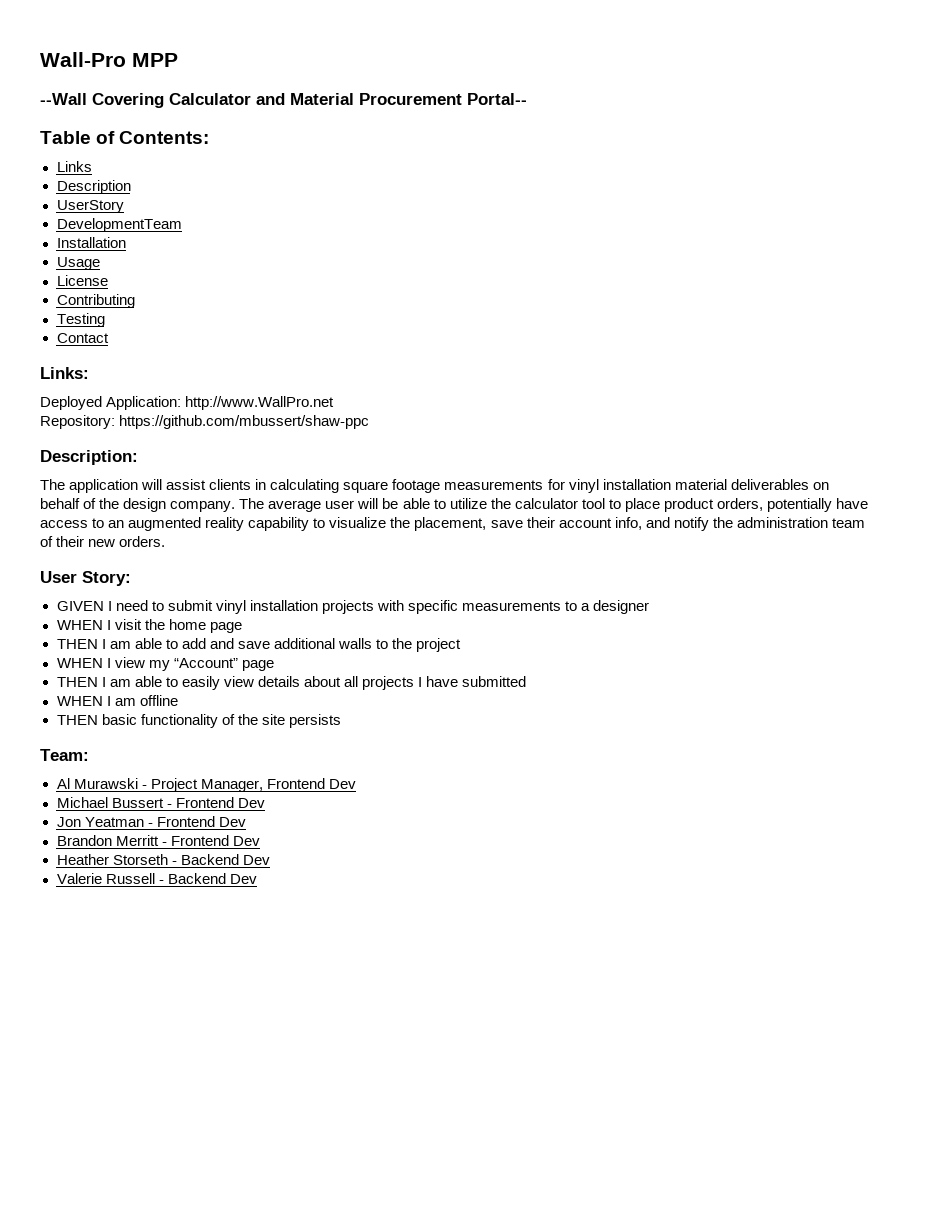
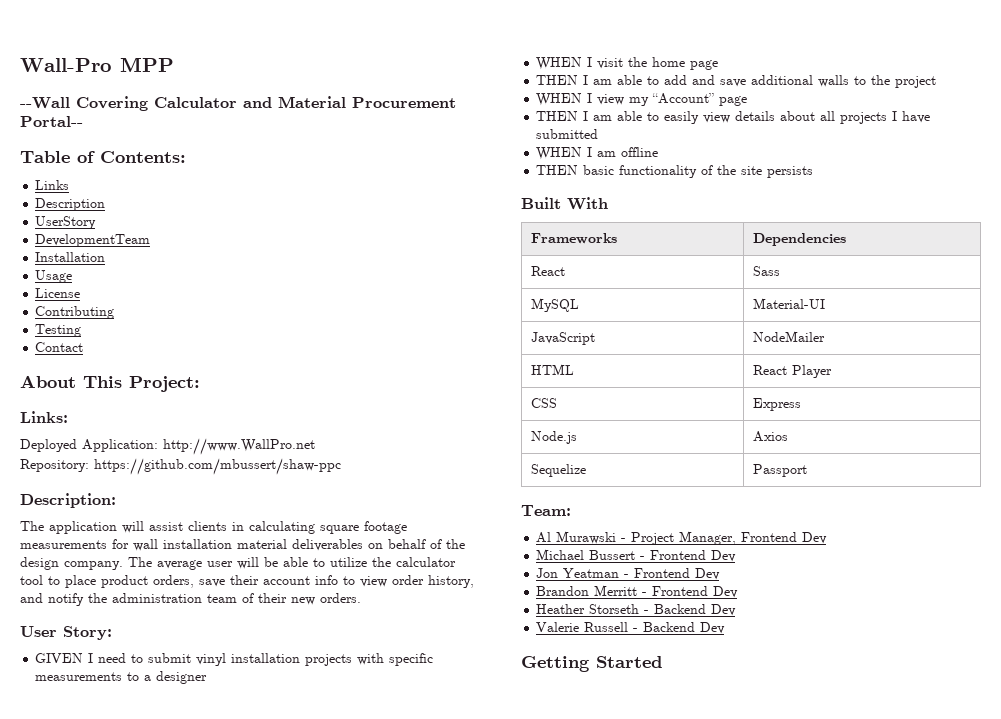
+ About This Project:
- The application will assist clients in calculating square footage measurements for vinyl installation material deliverables on behalf of the design company.
+ The application will assist clients in calculating square footage measurements for wall installation material deliverables on behalf of the design company.
- The average user will be able to utilize the calculator tool to place product orders, potentially have access to an augmented reality capability to visualize the placement, save their account info, and notify the administration team of their new orders.
+ The average user will be able to utilize the calculator tool to place product orders, save their account info to view order history, and notify the administration team of their new orders.
+ Built With
+ Frameworks | Dependencies
+ React | Sass
+ MySQL | Material-UI
+ JavaScript | NodeMailer
+ HTML | React Player
+ CSS | Express
+ Node.js | Axios
+ Sequelize | Passport
+ Getting Started

